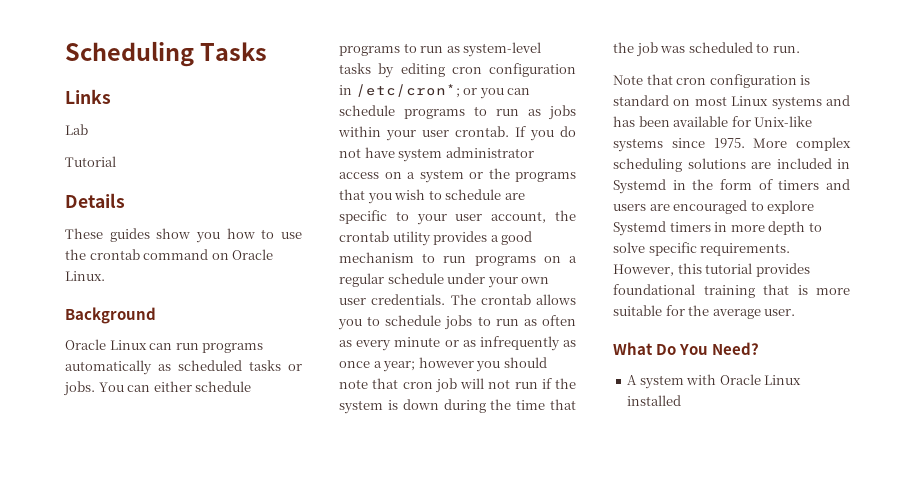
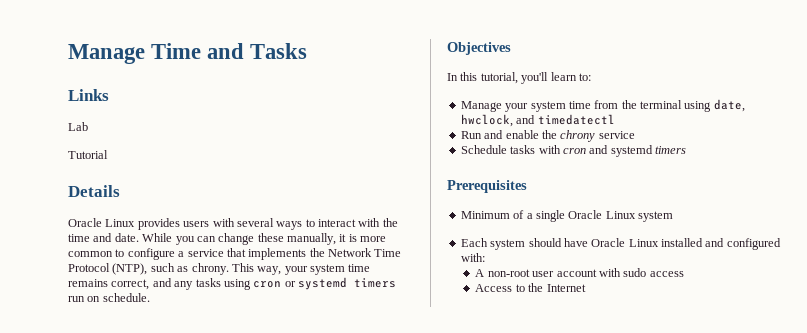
- Scheduling Tasks
+ Manage Time and Tasks
- These guides show you how to use the crontab command on Oracle Linux.
- Background
- Oracle Linux can run programs automatically as scheduled tasks or jobs. You can either schedule programs to run as system-level tasks by editing cron configuration in /etc/cron*; or you can schedule programs to run as jobs within your user crontab. If you do not have system administrator access on a system or the programs that you wish to schedule are specific to your user account, the crontab utility provides a good mechanism to run programs on a regular schedule under your own user credentials. The crontab allows you to schedule jobs to run as often as every minute or as infrequently as once a year; however you should note that cron job will not run if the system is down during the time that the job was scheduled to run.
- Note that cron configuration is standard on most Linux systems and has been available for Unix-like systems since 1975. More complex scheduling solutions are included in Systemd in the form of timers and users are encouraged to explore Systemd timers in more depth to solve specific requirements. However, this tutorial provides foundational training that is more suitable for the average user.
- What Do You Need?
- A system with Oracle Linux installed
+ Oracle Linux provides users with several ways to interact with the time and date. While you can change these manually, it is more common to configure a service that implements the Network Time Protocol (NTP), such as chrony. This way, your system time remains correct, and any tasks using cron or systemd timers run on schedule.
+ Objectives
+ In this tutorial, you'll learn to:
+ Manage your system time from the terminal using date, hwclock, and timedatectl
+ Run and enable the chrony service
+ Schedule tasks with cron and systemd timers
+ Prerequisites
+ Minimum of a single Oracle Linux system
+ Each system should have Oracle Linux installed and configured with:
+ A non-root user account with sudo access
+ Access to the Internet

